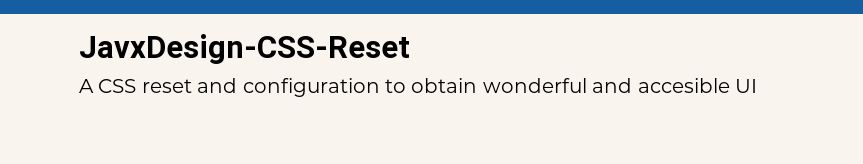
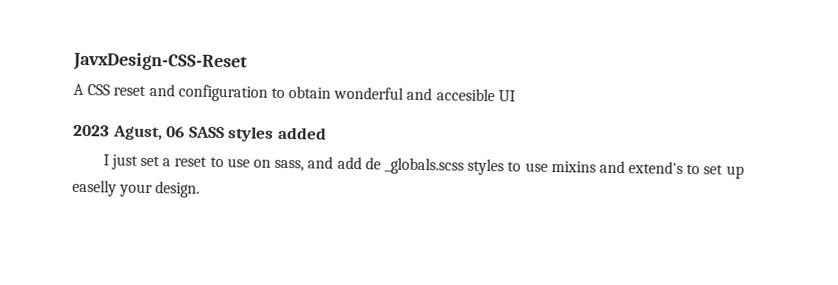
+ 2023 Agust, 06 SASS styles added
+ I just set a reset to use on sass, and add de _globals.scss styles to use mixins and extend's to set up easelly your design.

